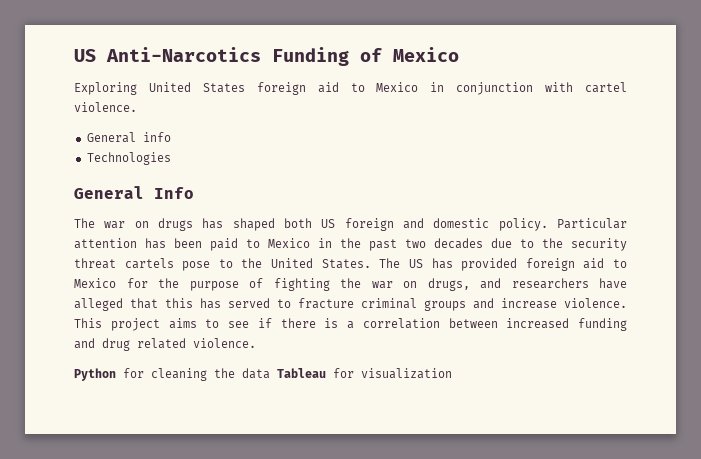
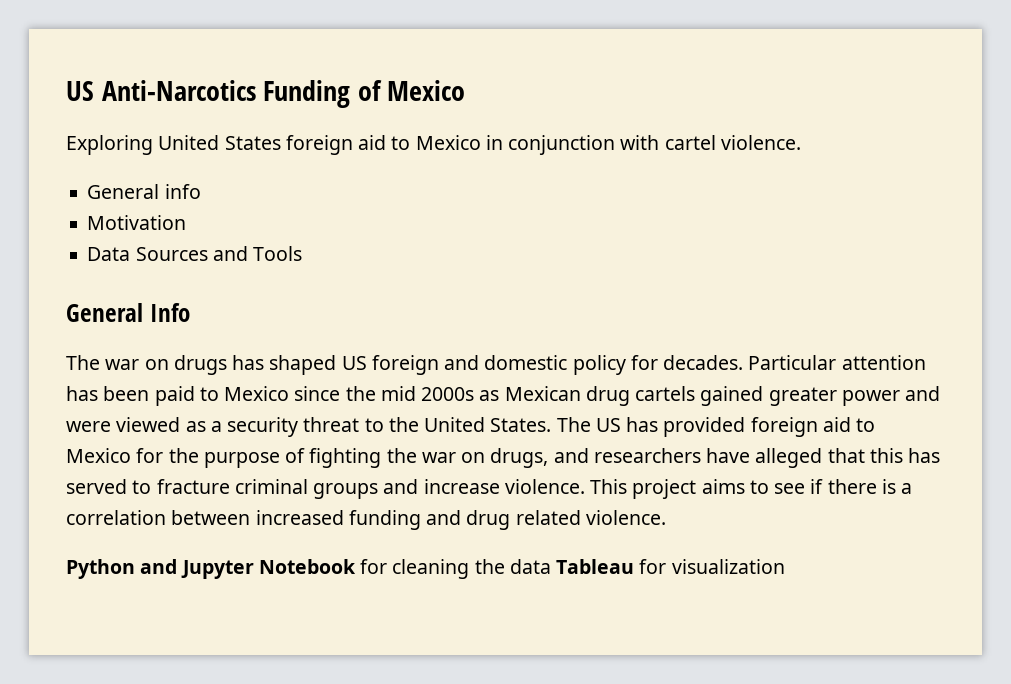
- Technologies
+ Motivation
+ Data Sources and Tools
- The war on drugs has shaped both US foreign and domestic policy.
+ The war on drugs has shaped US foreign and domestic policy for decades.
- Particular attention has been paid to Mexico in the past two decades due to the security threat cartels pose to the United States.
+ Particular attention has been paid to Mexico since the mid 2000s as Mexican drug cartels gained greater power and were viewed as a security threat to the United States.
- Python for cleaning the data Tableau for visualization
+ Python and Jupyter Notebook for cleaning the data Tableau for visualization

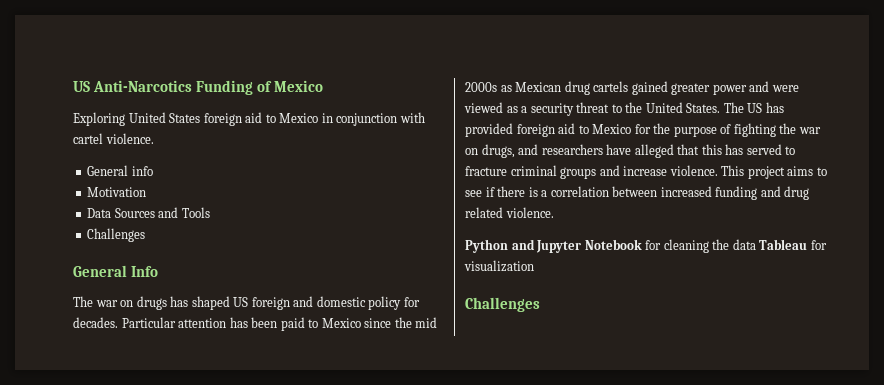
  Data Sources and Tools
+ Challenges
  Python and Jupyter Notebook for cleaning the data Tableau for visualization
+ Challenges

